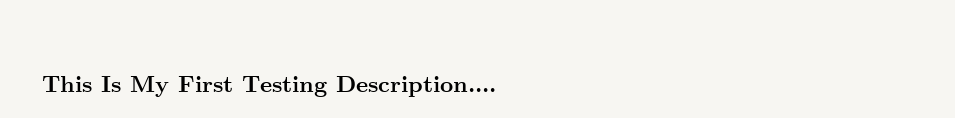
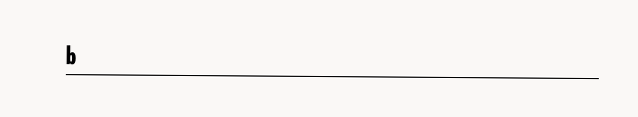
- This Is My First Testing Description....
+ b

